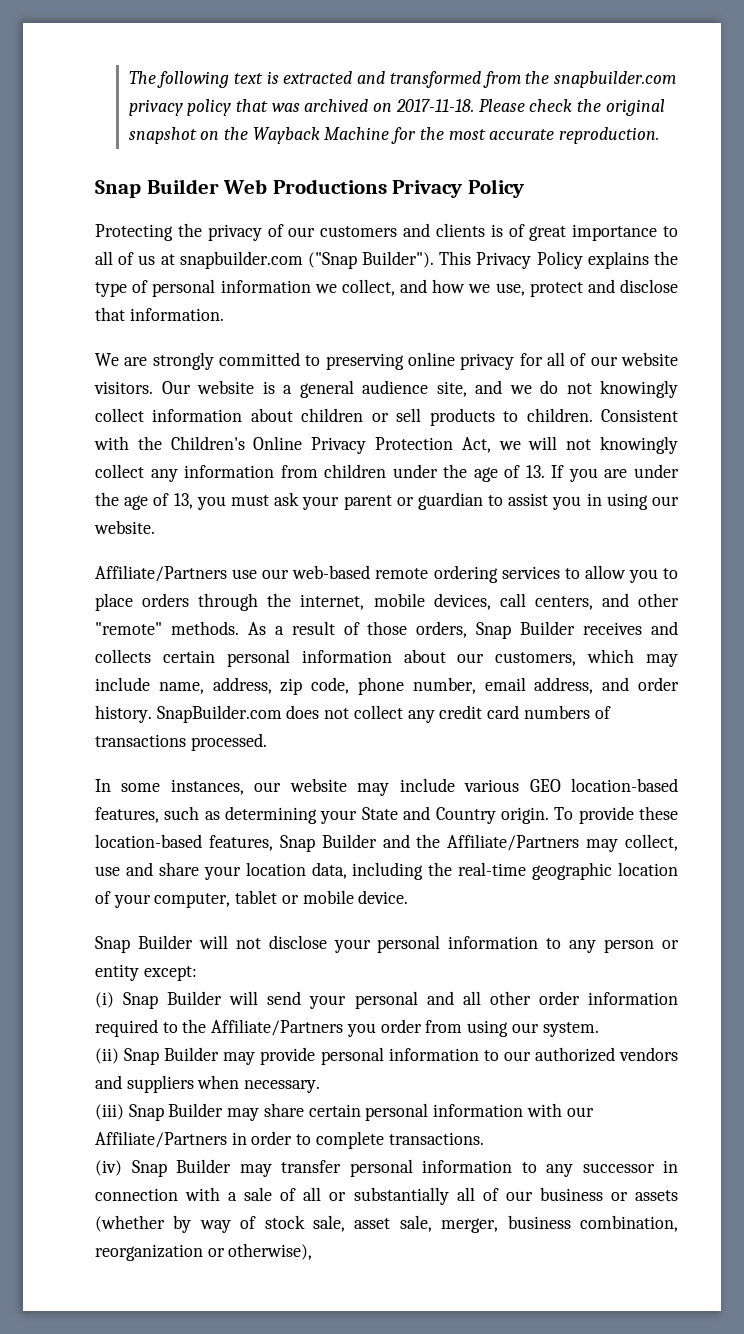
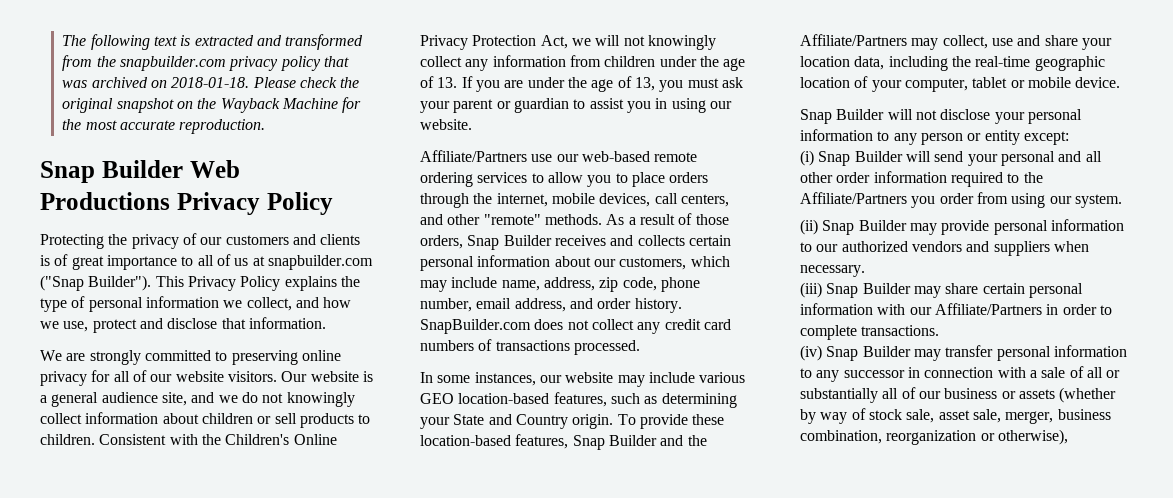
- The following text is extracted and transformed from the snapbuilder.com privacy policy that was archived on 2017-11-18.
+ The following text is extracted and transformed from the snapbuilder.com privacy policy that was archived on 2018-01-18.

